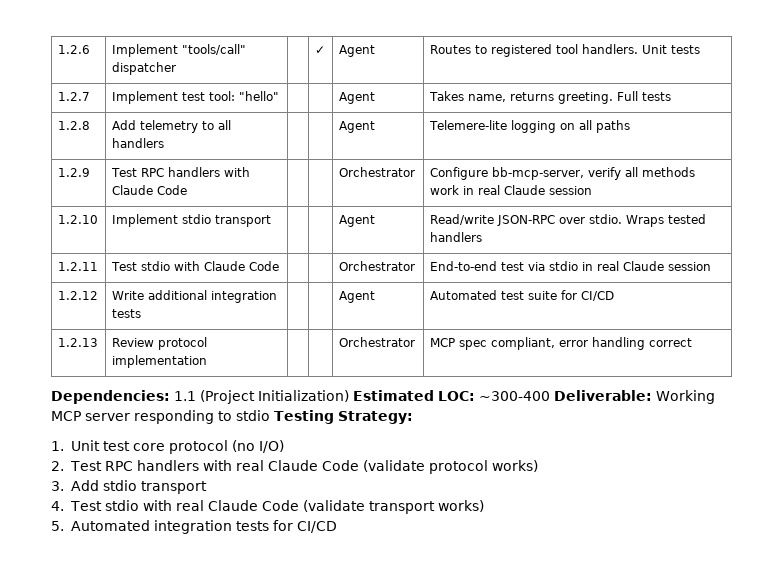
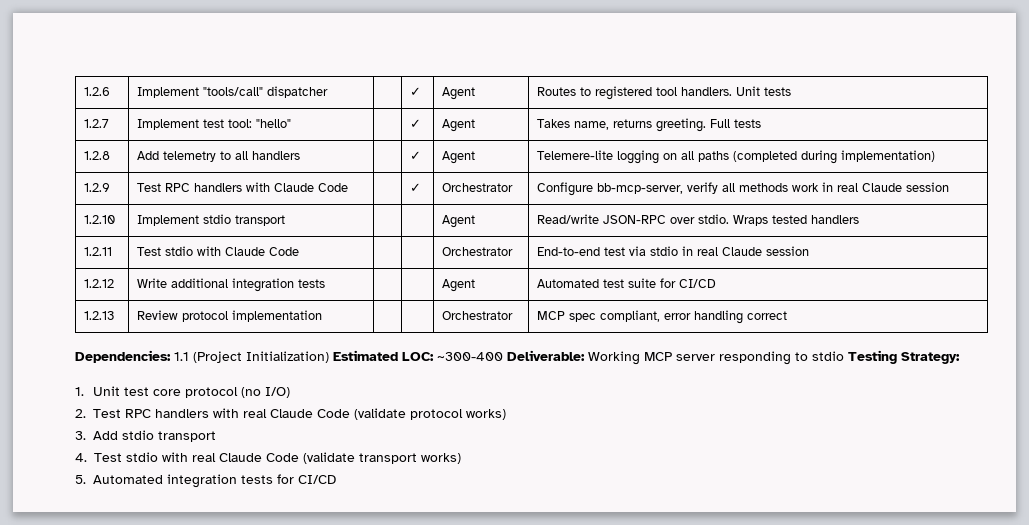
- 1.2.7 | Implement test tool: "hello" | | | Agent | Takes name, returns greeting. Full tests
+ 1.2.7 | Implement test tool: "hello" | | ✓ | Agent | Takes name, returns greeting. Full tests
- 1.2.8 | Add telemetry to all handlers | | | Agent | Telemere-lite logging on all paths
+ 1.2.8 | Add telemetry to all handlers | | ✓ | Agent | Telemere-lite logging on all paths (completed during implementation)
- 1.2.9 | Test RPC handlers with Claude Code | | | Orchestrator | Configure bb-mcp-server, verify all methods work in real Claude session
+ 1.2.9 | Test RPC handlers with Claude Code | | ✓ | Orchestrator | Configure bb-mcp-server, verify all methods work in real Claude session

